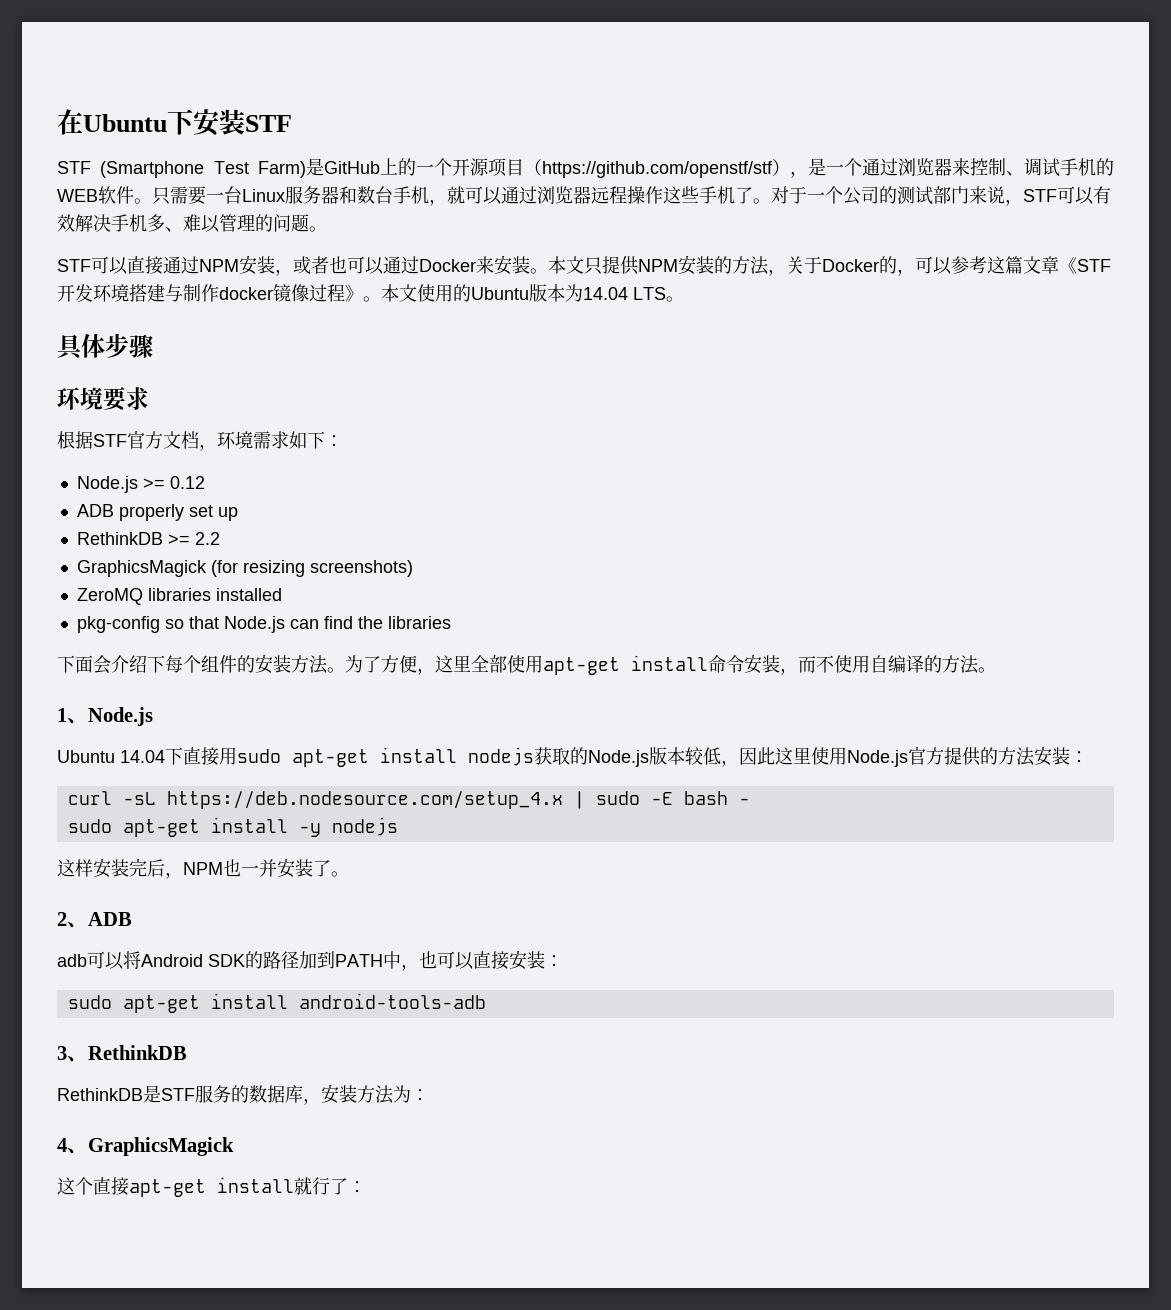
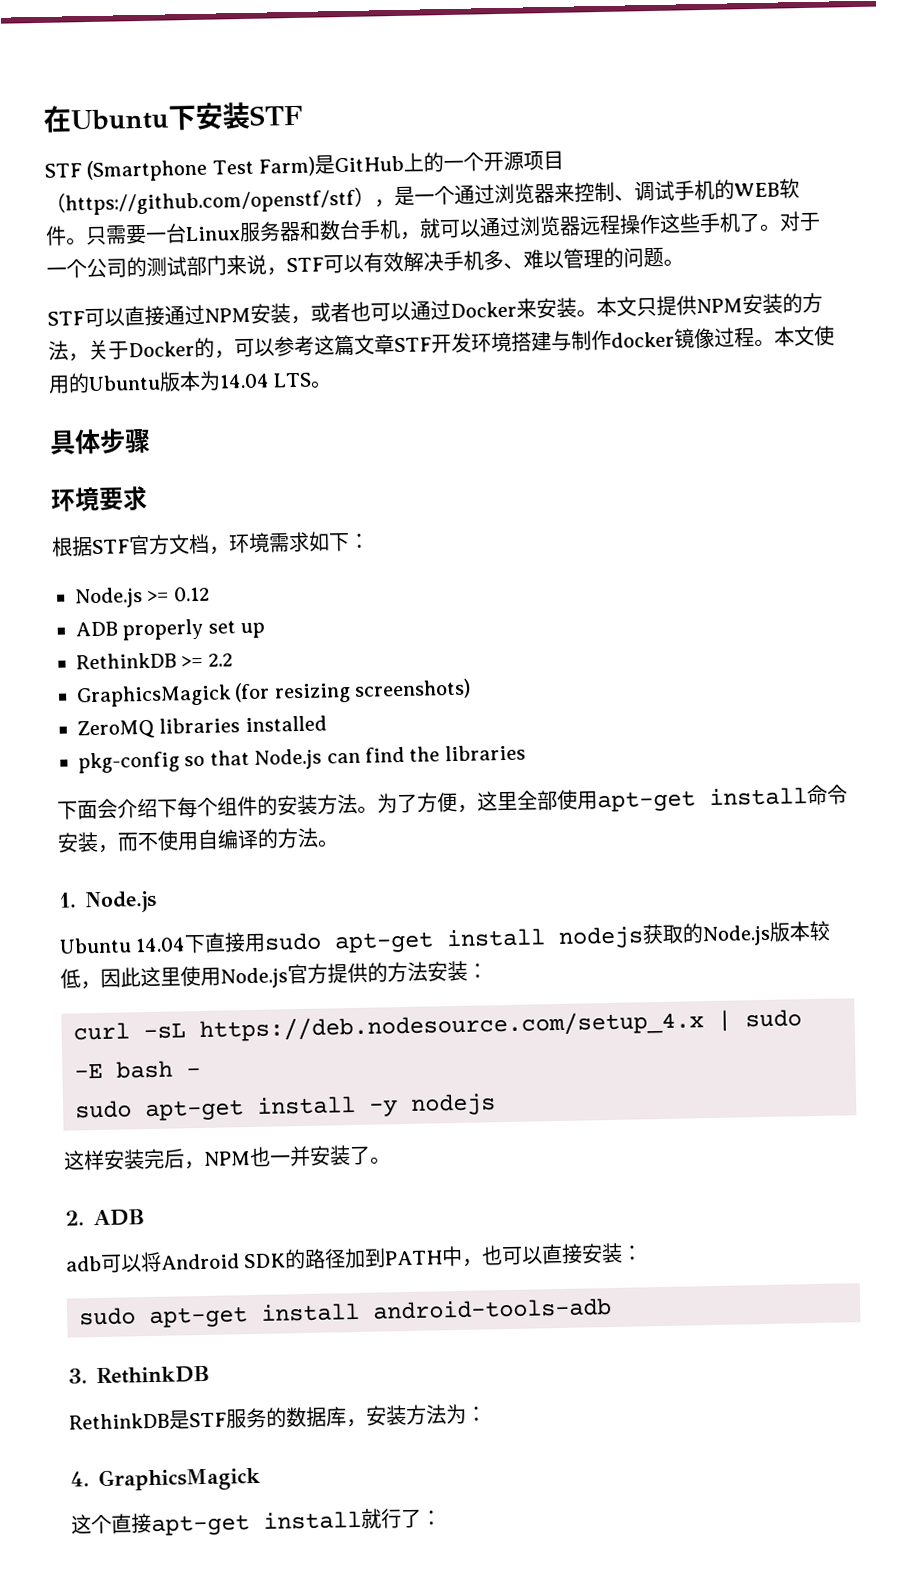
- 本文只提供NPM安装的方法，关于Docker的，可以参考这篇文章《STF开发环境搭建与制作docker镜像过程》。
+ 本文只提供NPM安装的方法，关于Docker的，可以参考这篇文章STF开发环境搭建与制作docker镜像过程。
- 1、Node.js
+ 1. Node.js
- 2、ADB
+ 2. ADB
- 3、RethinkDB
+ 3. RethinkDB
- 4、GraphicsMagick
+ 4. GraphicsMagick

